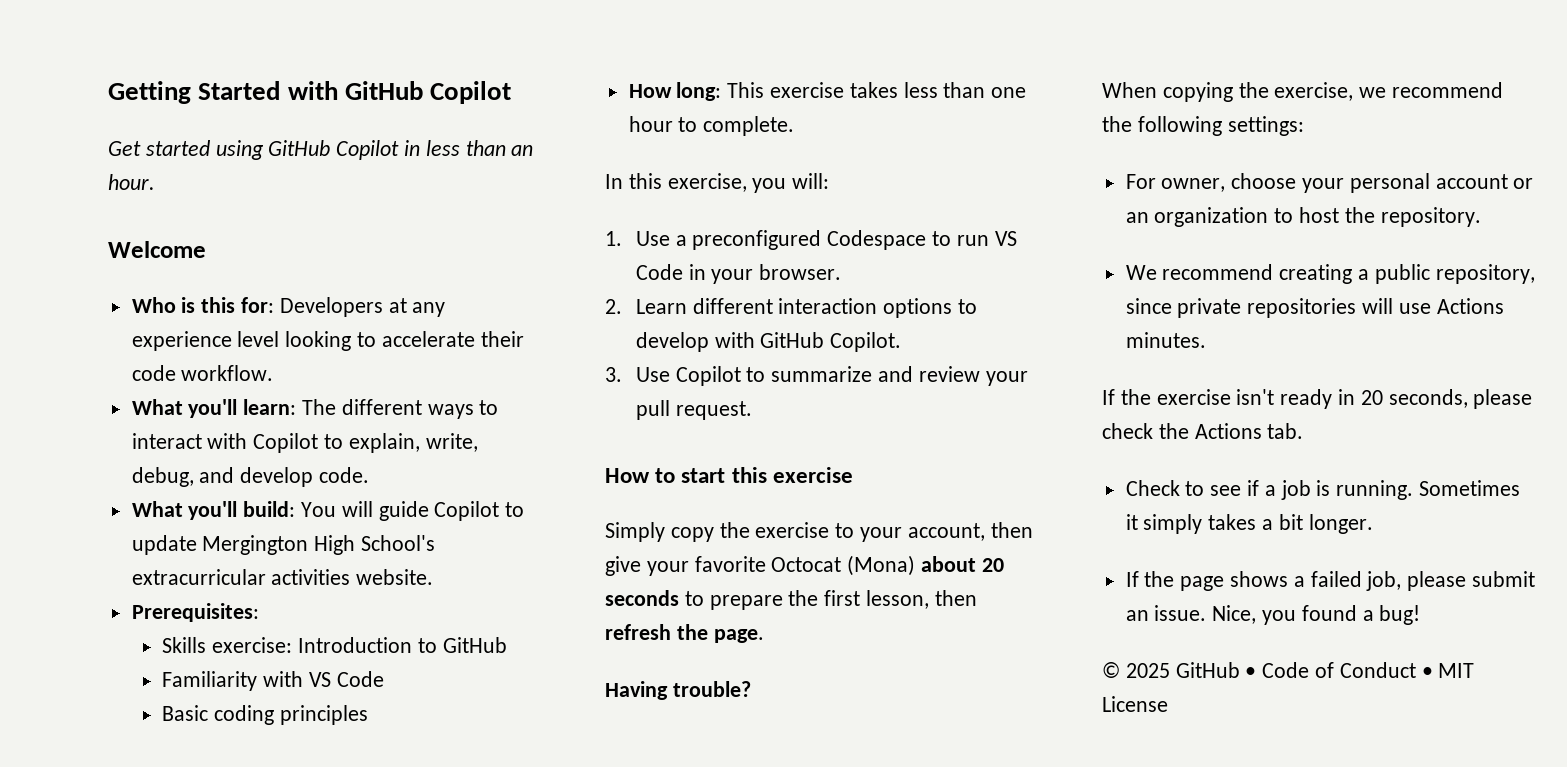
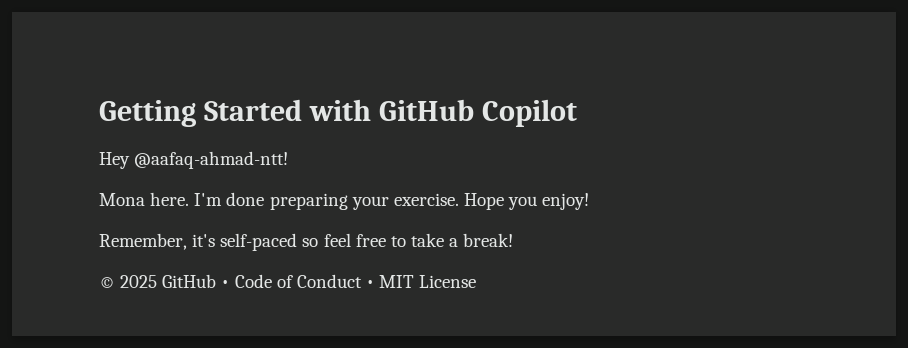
- Get started using GitHub Copilot in less than an hour.
- Welcome
- Who is this for: Developers at any experience level looking to accelerate their code workflow.
- What you'll learn: The different ways to interact with Copilot to explain, write, debug, and develop code.
- What you'll build: You will guide Copilot to update Mergington High School's extracurricular activities website.
- Prerequisites:
- Skills exercise: Introduction to GitHub
- Familiarity with VS Code
- Basic coding principles
- How long: This exercise takes less than one hour to complete.
- In this exercise, you will:
- 1. Use a preconfigured Codespace to run VS Code in your browser.
- 2. Learn different interaction options to develop with GitHub Copilot.
- 3. Use Copilot to summarize and review your pull request.
- How to start this exercise
- Simply copy the exercise to your account, then give your favorite Octocat (Mona) about 20 seconds to prepare the first lesson, then refresh the page.
- Having trouble?
- When copying the exercise, we recommend the following settings:
- For owner, choose your personal account or an organization to host the repository.
- We recommend creating a public repository, since private repositories will use Actions minutes.
- If the exercise isn't ready in 20 seconds, please check the Actions tab.
- Check to see if a job is running. Sometimes it simply takes a bit longer.
- If the page shows a failed job, please submit an issue. Nice, you found a bug!
+ Hey @aafaq-ahmad-ntt!
+ Mona here. I'm done preparing your exercise. Hope you enjoy!
+ Remember, it's self-paced so feel free to take a break!

